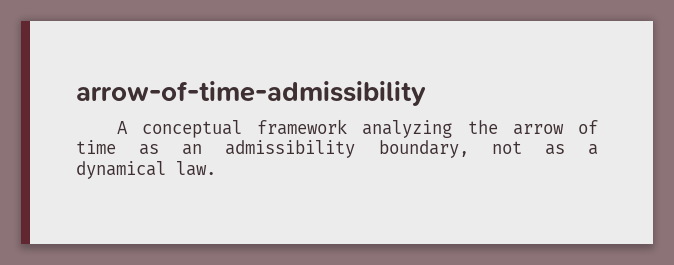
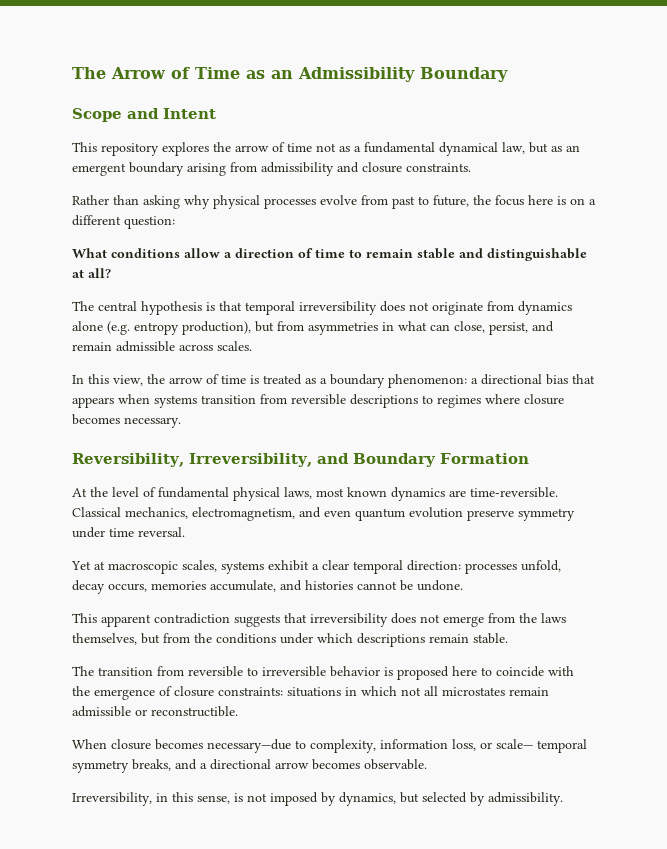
- arrow-of-time-admissibility
- A conceptual framework analyzing the arrow of time as an admissibility boundary, not as a dynamical law.
+ The Arrow of Time as an Admissibility Boundary
+ Scope and Intent
+ This repository explores the arrow of time not as a fundamental dynamical law, but as an emergent boundary arising from admissibility and closure constraints.
+ Rather than asking why physical processes evolve from past to future, the focus here is on a different question:
+ What conditions allow a direction of time to remain stable and distinguishable at all?
+ The central hypothesis is that temporal irreversibility does not originate from dynamics alone (e.g. entropy production), but from asymmetries in what can close, persist, and remain admissible across scales.
+ In this view, the arrow of time is treated as a boundary phenomenon: a directional bias that appears when systems transition from reversible descriptions to regimes where closure becomes necessary.
+ Reversibility, Irreversibility, and Boundary Formation
+ At the level of fundamental physical laws, most known dynamics are time-reversible. Classical mechanics, electromagnetism, and even quantum evolution preserve symmetry under time reversal.
+ Yet at macroscopic scales, systems exhibit a clear temporal direction: processes unfold, decay occurs, memories accumulate, and histories cannot be undone.
+ This apparent contradiction suggests that irreversibility does not emerge from the laws themselves, but from the conditions under which descriptions remain stable.
+ The transition from reversible to irreversible behavior is proposed here to coincide with the emergence of closure constraints: situations in which not all microstates remain admissible or reconstructible.
+ When closure becomes necessary—due to complexity, information loss, or scale— temporal symmetry breaks, and a directional arrow becomes observable.
+ Irreversibility, in this sense, is not imposed by dynamics, but selected by admissibility.

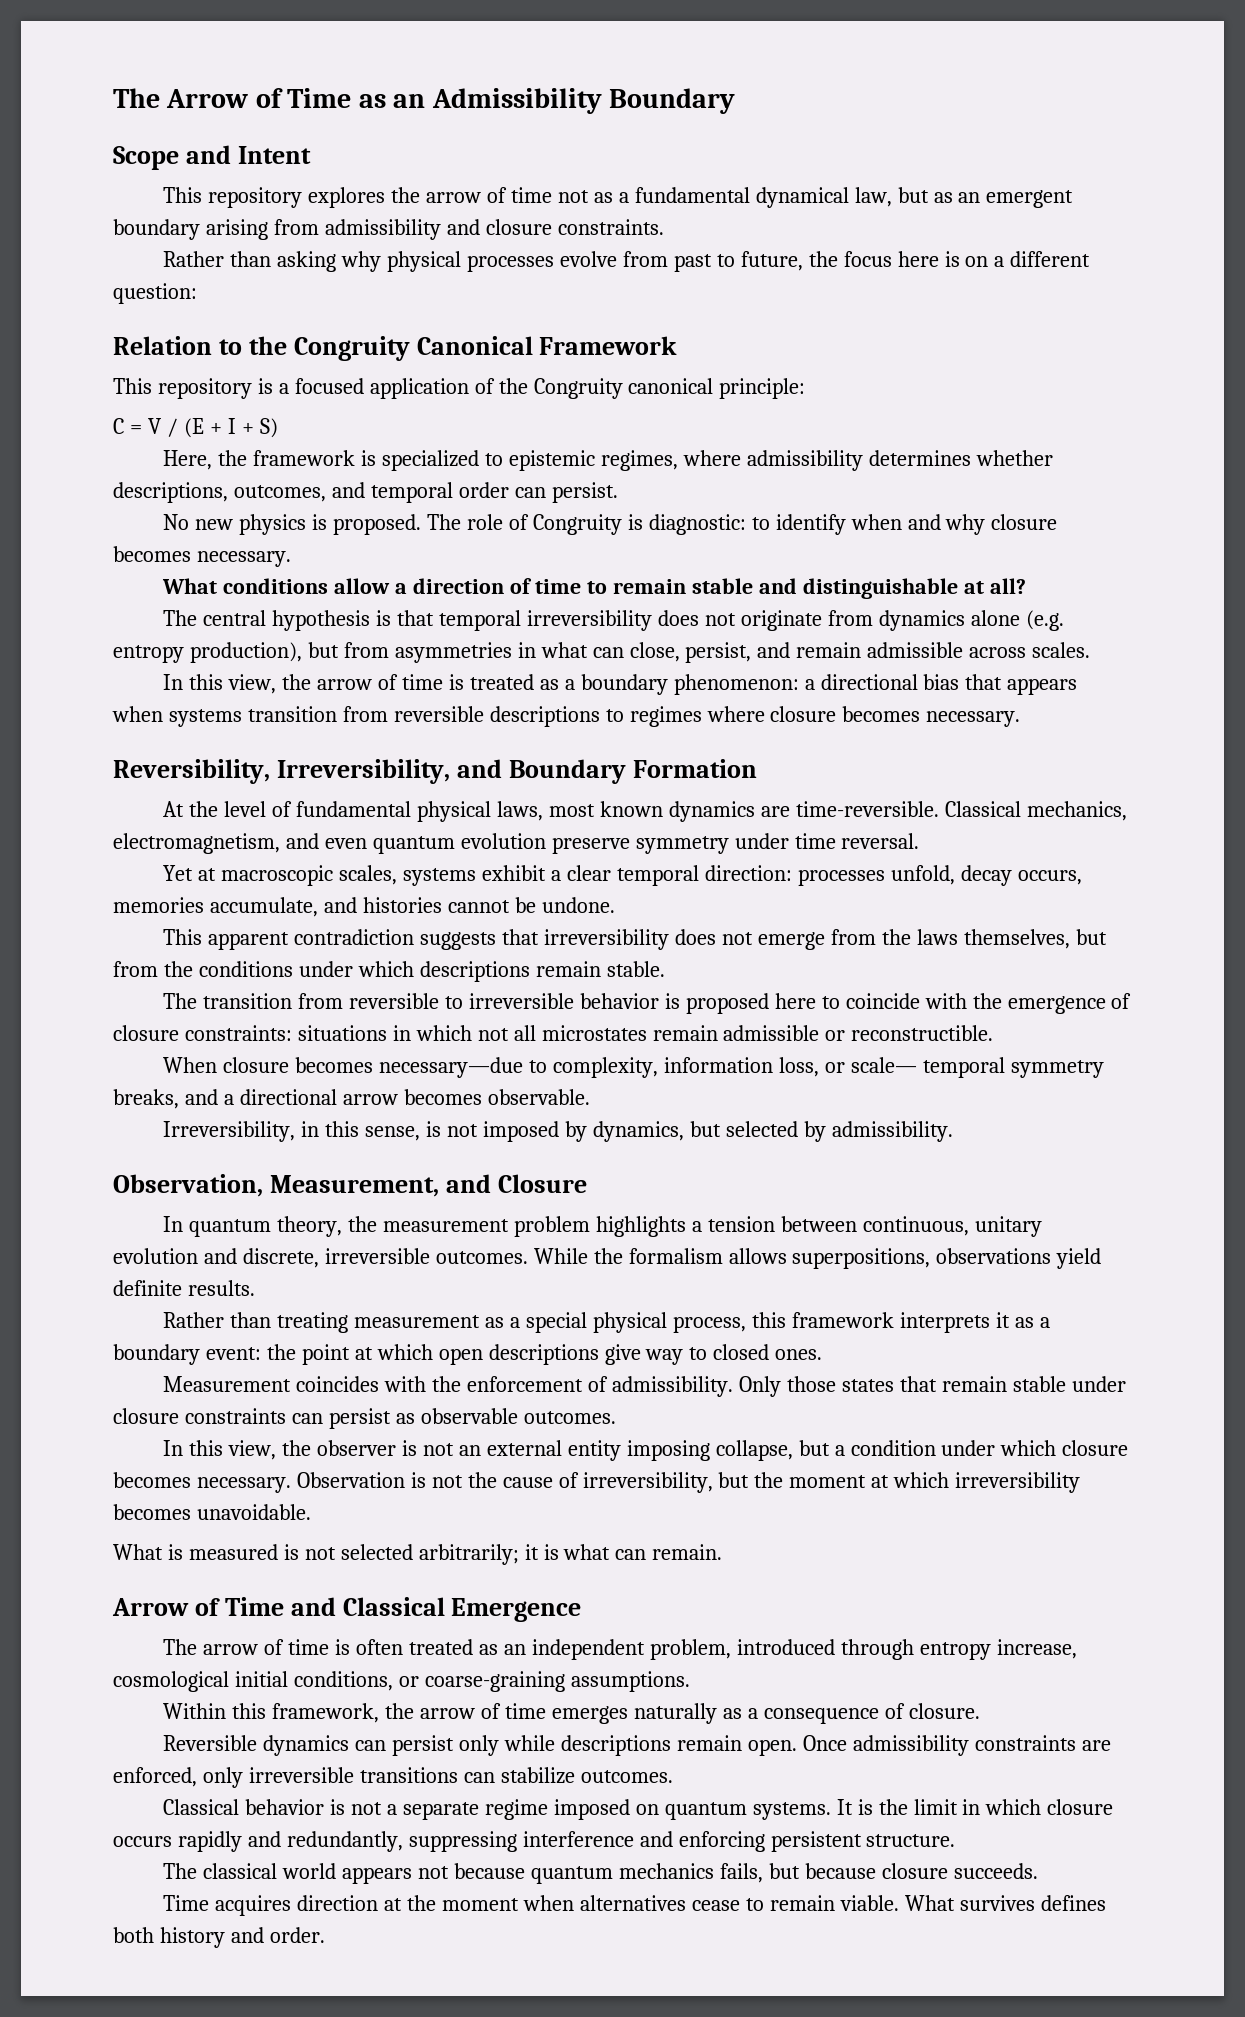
+ Relation to the Congruity Canonical Framework
+ This repository is a focused application of the Congruity canonical principle:
+ C = V / (E + I + S)
+ Here, the framework is specialized to epistemic regimes, where admissibility determines whether descriptions, outcomes, and temporal order can persist.
+ No new physics is proposed. The role of Congruity is diagnostic: to identify when and why closure becomes necessary.
+ Observation, Measurement, and Closure
+ In quantum theory, the measurement problem highlights a tension between continuous, unitary evolution and discrete, irreversible outcomes. While the formalism allows superpositions, observations yield definite results.
+ Rather than treating measurement as a special physical process, this framework interprets it as a boundary event: the point at which open descriptions give way to closed ones.
+ Measurement coincides with the enforcement of admissibility. Only those states that remain stable under closure constraints can persist as observable outcomes.
+ In this view, the observer is not an external entity imposing collapse, but a condition under which closure becomes necessary. Observation is not the cause of irreversibility, but the moment at which irreversibility becomes unavoidable.
+ What is measured is not selected arbitrarily; it is what can remain.
+ Arrow of Time and Classical Emergence
+ The arrow of time is often treated as an independent problem, introduced through entropy increase, cosmological initial conditions, or coarse-graining assumptions.
+ Within this framework, the arrow of time emerges naturally as a consequence of closure.
+ Reversible dynamics can persist only while descriptions remain open. Once admissibility constraints are enforced, only irreversible transitions can stabilize outcomes.
+ Classical behavior is not a separate regime imposed on quantum systems. It is the limit in which closure occurs rapidly and redundantly, suppressing interference and enforcing persistent structure.
+ The classical world appears not because quantum mechanics fails, but because closure succeeds.
+ Time acquires direction at the moment when alternatives cease to remain viable. What survives defines both history and order.

